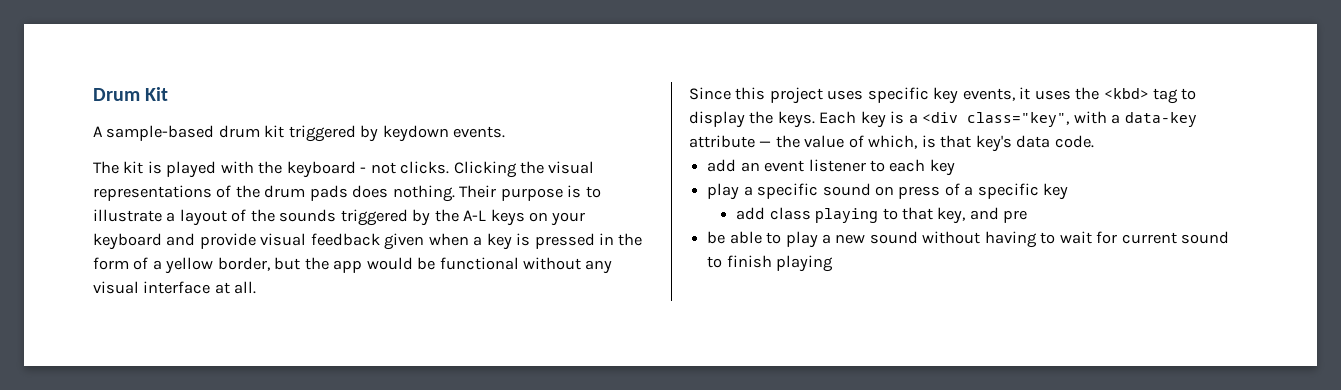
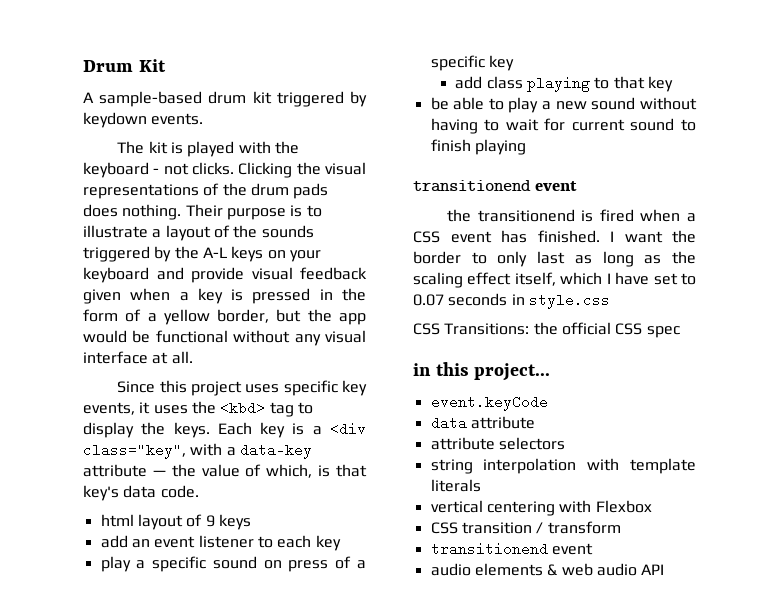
+ html layout of 9 keys
- add class playing to that key, and pre
+ add class playing to that key
  be able to play a new sound without having to wait for current sound to finish playing
+ transitionend event
+ the transitionend is fired when a CSS event has finished. I want the border to only last as long as the scaling effect itself, which I have set to 0.07 seconds in style.css
+ CSS Transitions: the official CSS spec
+ in this project...
+ event.keyCode
+ data attribute
+ attribute selectors
+ string interpolation with template literals
+ vertical centering with Flexbox
+ CSS transition / transform
+ transitionend event
+ audio elements & web audio API

